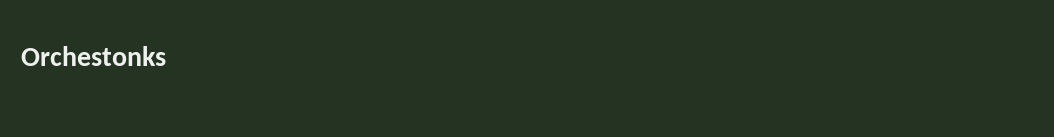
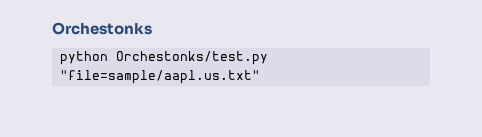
+ python Orchestonks/test.py "file=sample/aapl.us.txt"

